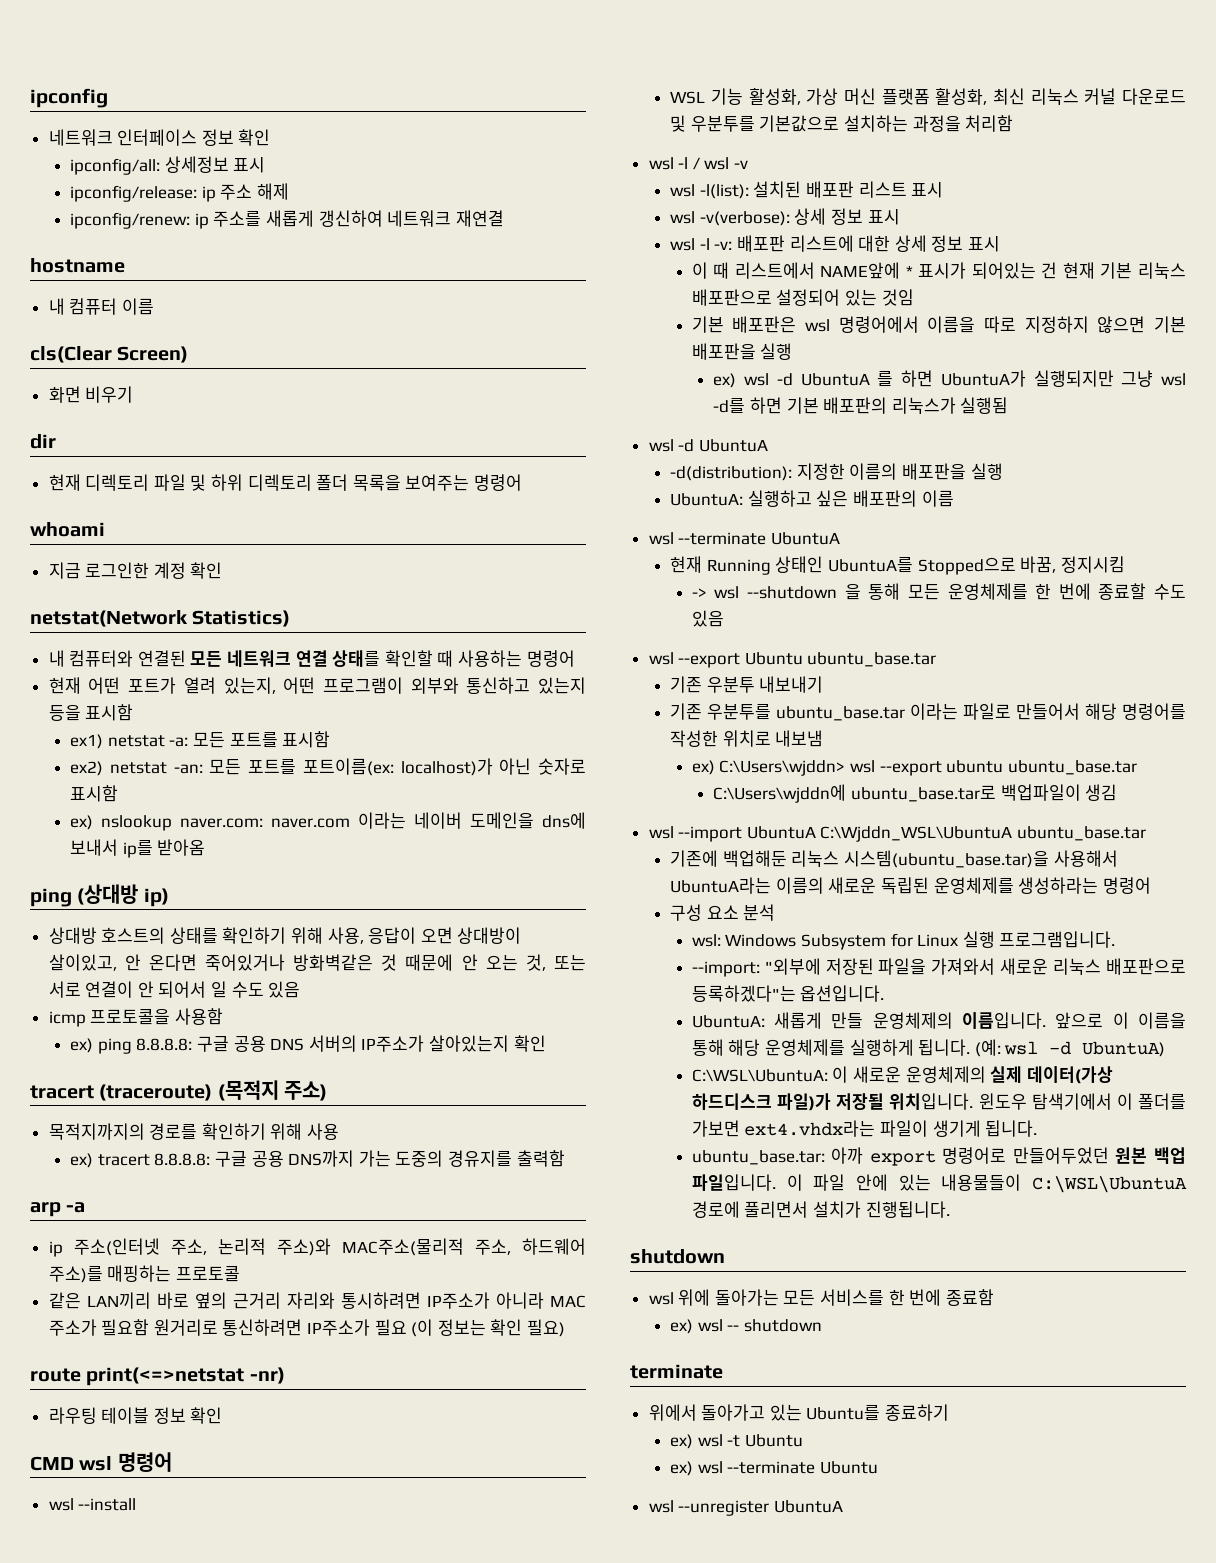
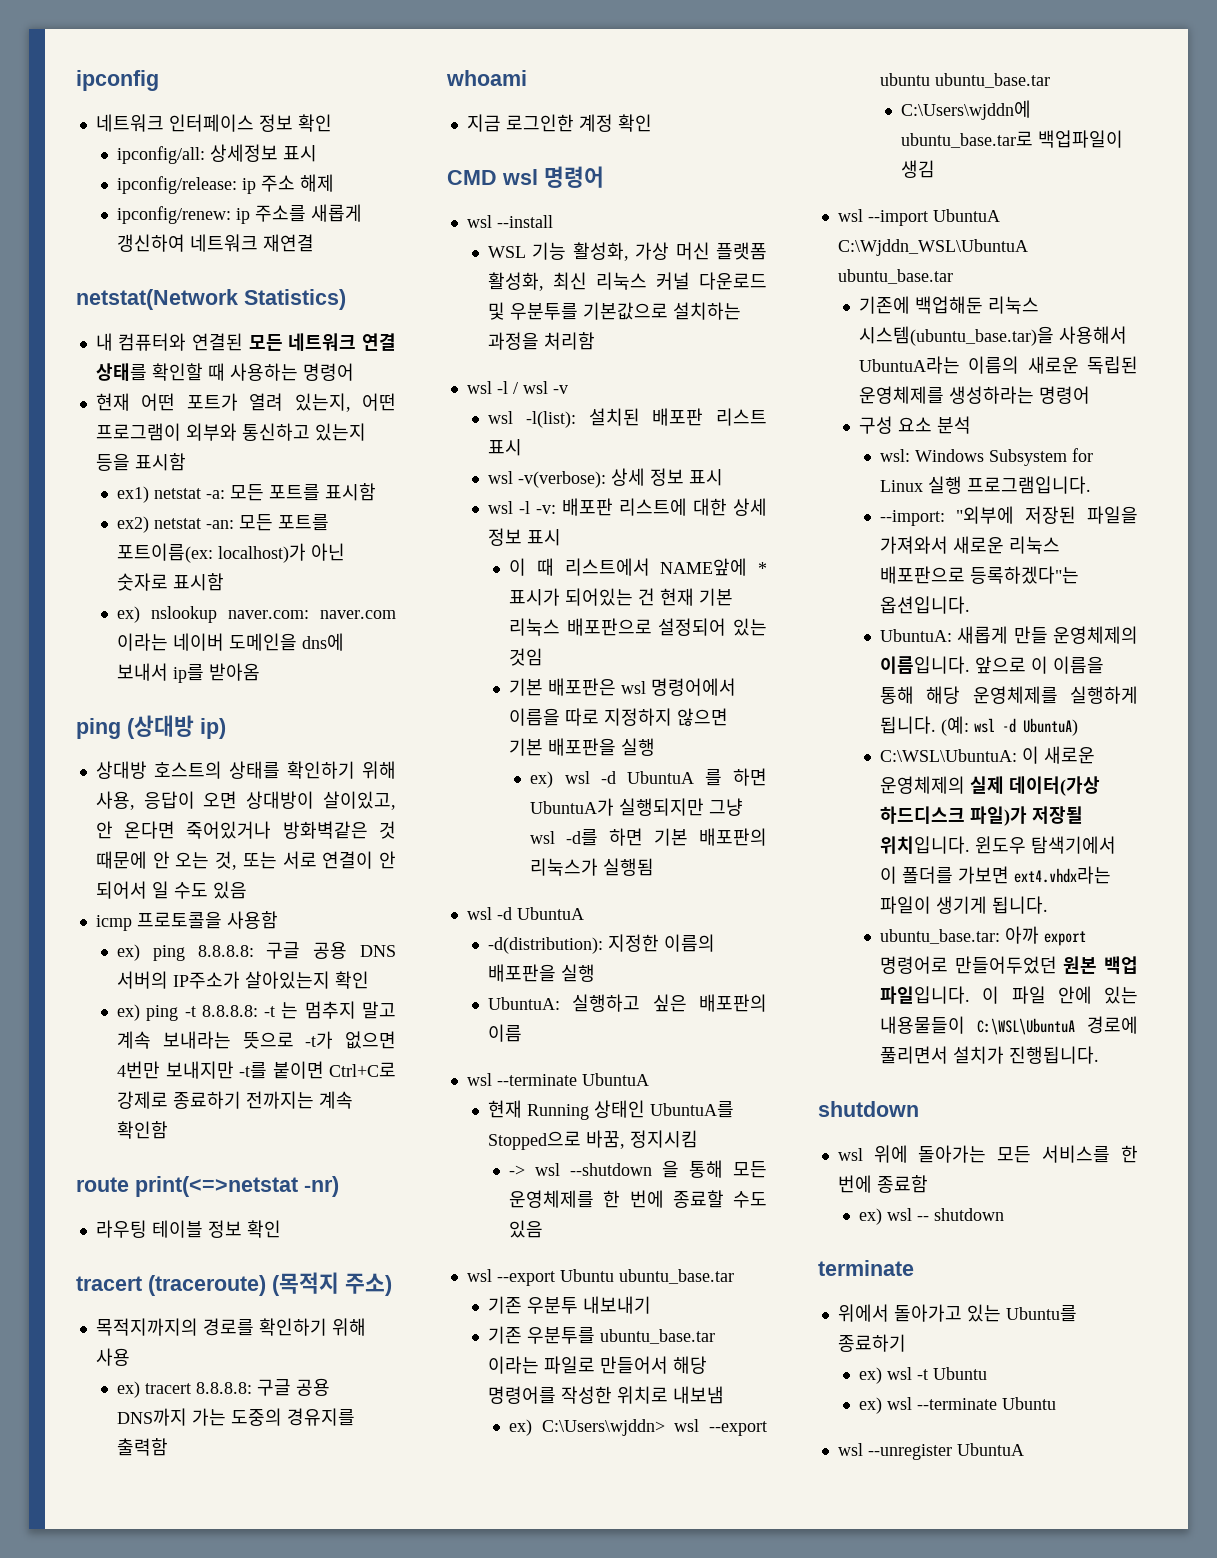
- hostname
- 내 컴퓨터 이름
- cls(Clear Screen)
- 화면 비우기
- dir
- 현재 디렉토리 파일 및 하위 디렉토리 폴더 목록을 보여주는 명령어
- whoami
- 지금 로그인한 계정 확인
+ ex) ping -t 8.8.8.8: -t 는 멈추지 말고 계속 보내라는 뜻으로 -t가 없으면 4번만 보내지만 -t를 붙이면 Ctrl+C로 강제로 종료하기 전까지는 계속 확인함
+ route print(<=>netstat -nr)
+ 라우팅 테이블 정보 확인
- arp -a
- ip 주소(인터넷 주소, 논리적 주소)와 MAC주소(물리적 주소, 하드웨어 주소)를 매핑하는 프로토콜
- 같은 LAN끼리 바로 옆의 근거리 자리와 통시하려면 IP주소가 아니라 MAC 주소가 필요함 원거리로 통신하려면 IP주소가 필요 (이 정보는 확인 필요)
- route print(<=>netstat -nr)
- 라우팅 테이블 정보 확인
+ whoami
+ 지금 로그인한 계정 확인

